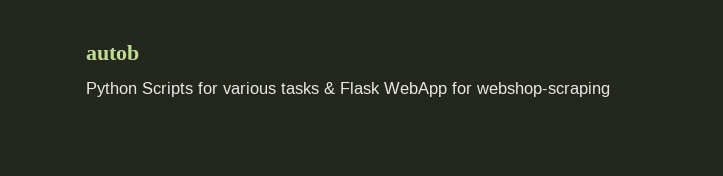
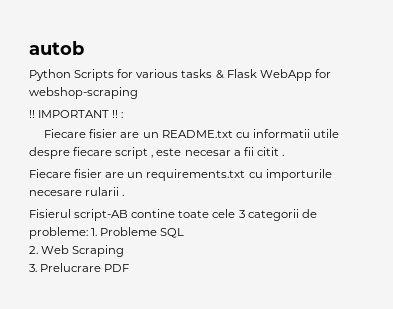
+ !! IMPORTANT !! :
+ Fiecare fisier are un README.txt cu informatii utile despre fiecare script , este necesar a fii citit .
+ Fiecare fisier are un requirements.txt cu importurile necesare rularii .
+ Fisierul script-AB contine toate cele 3 categorii de probleme: 1. Probleme SQL
+ 2. Web Scraping
+ 3. Prelucrare PDF

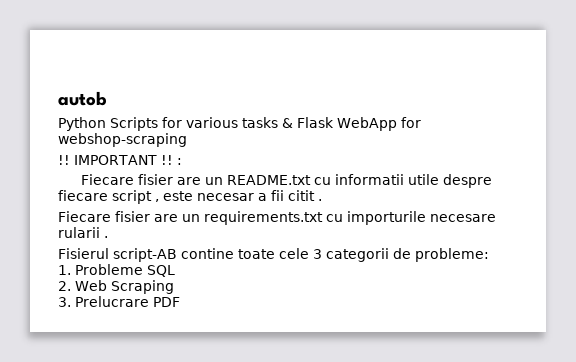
- Fisierul script-AB contine toate cele 3 categorii de probleme: 1. Probleme SQL
+ Fisierul script-AB contine toate cele 3 categorii de probleme:
+ 1. Probleme SQL

